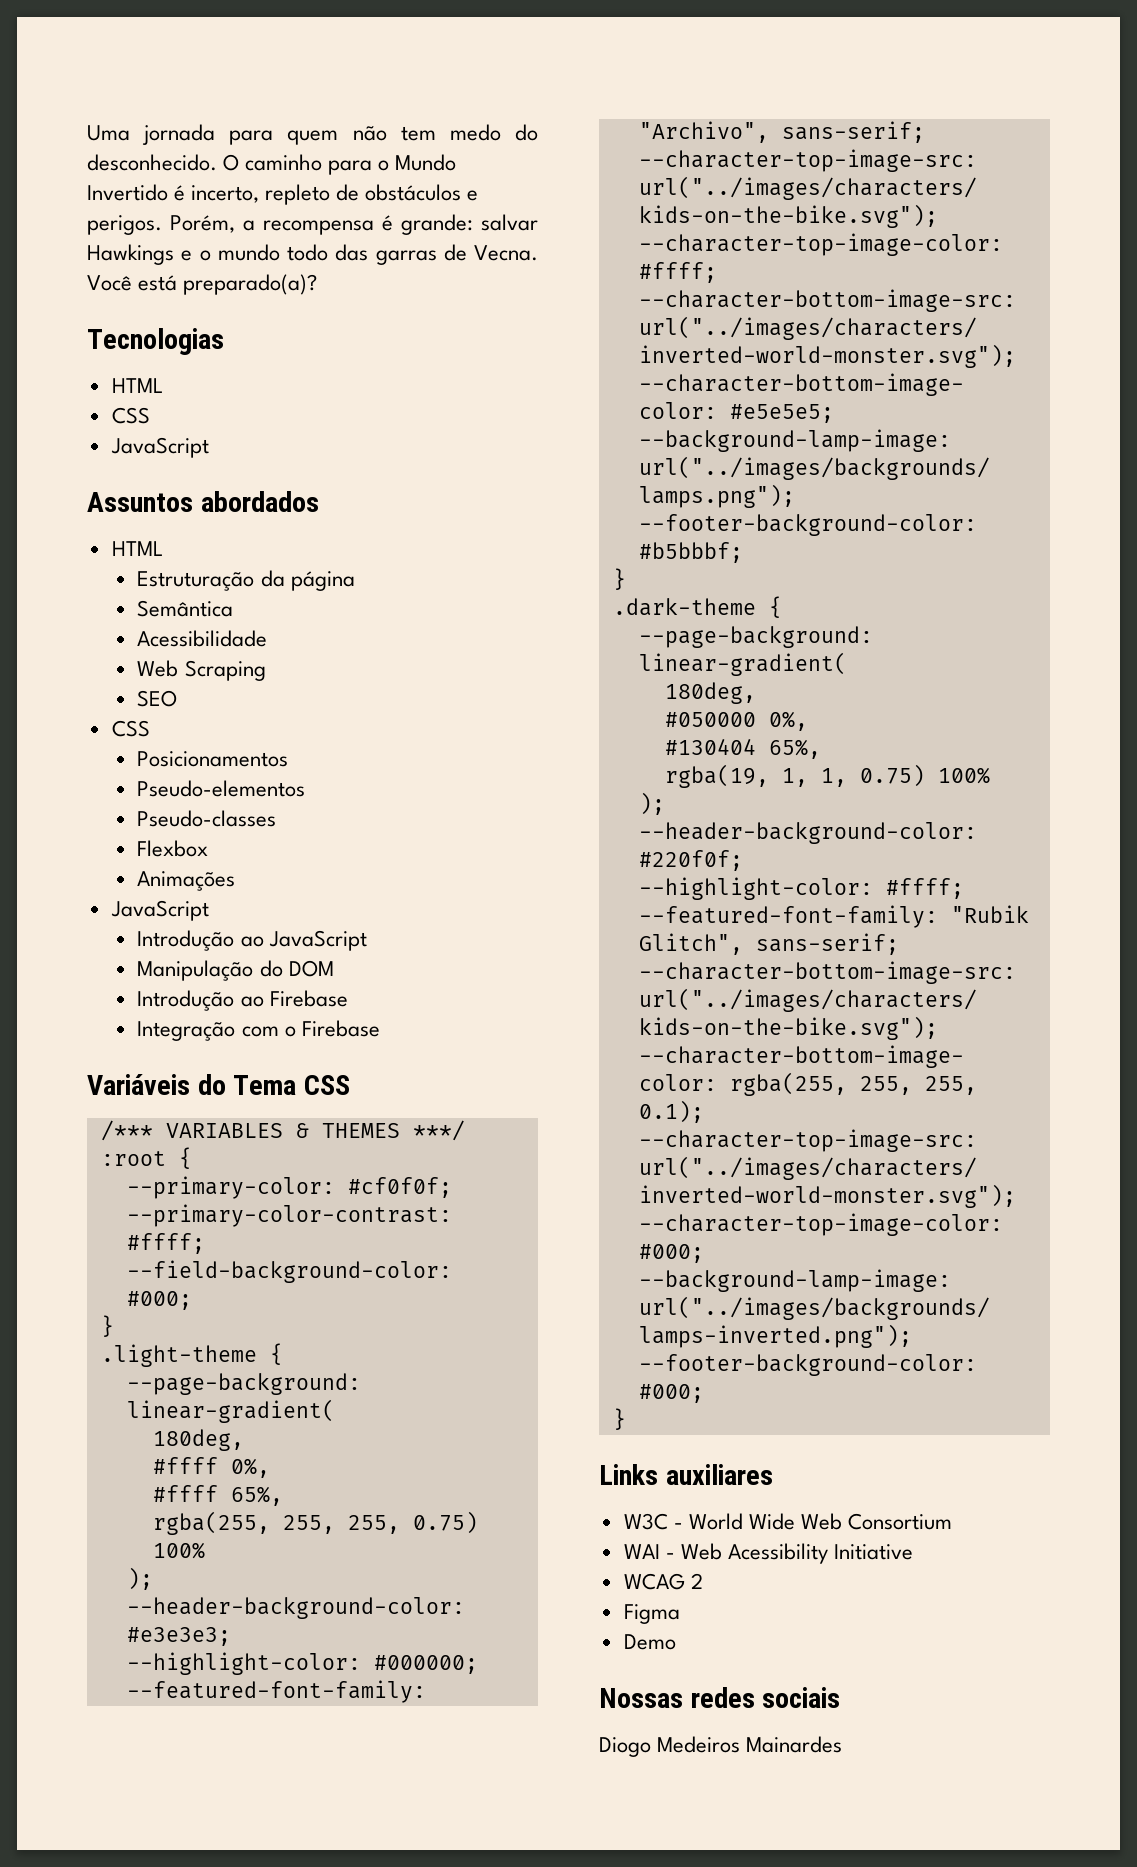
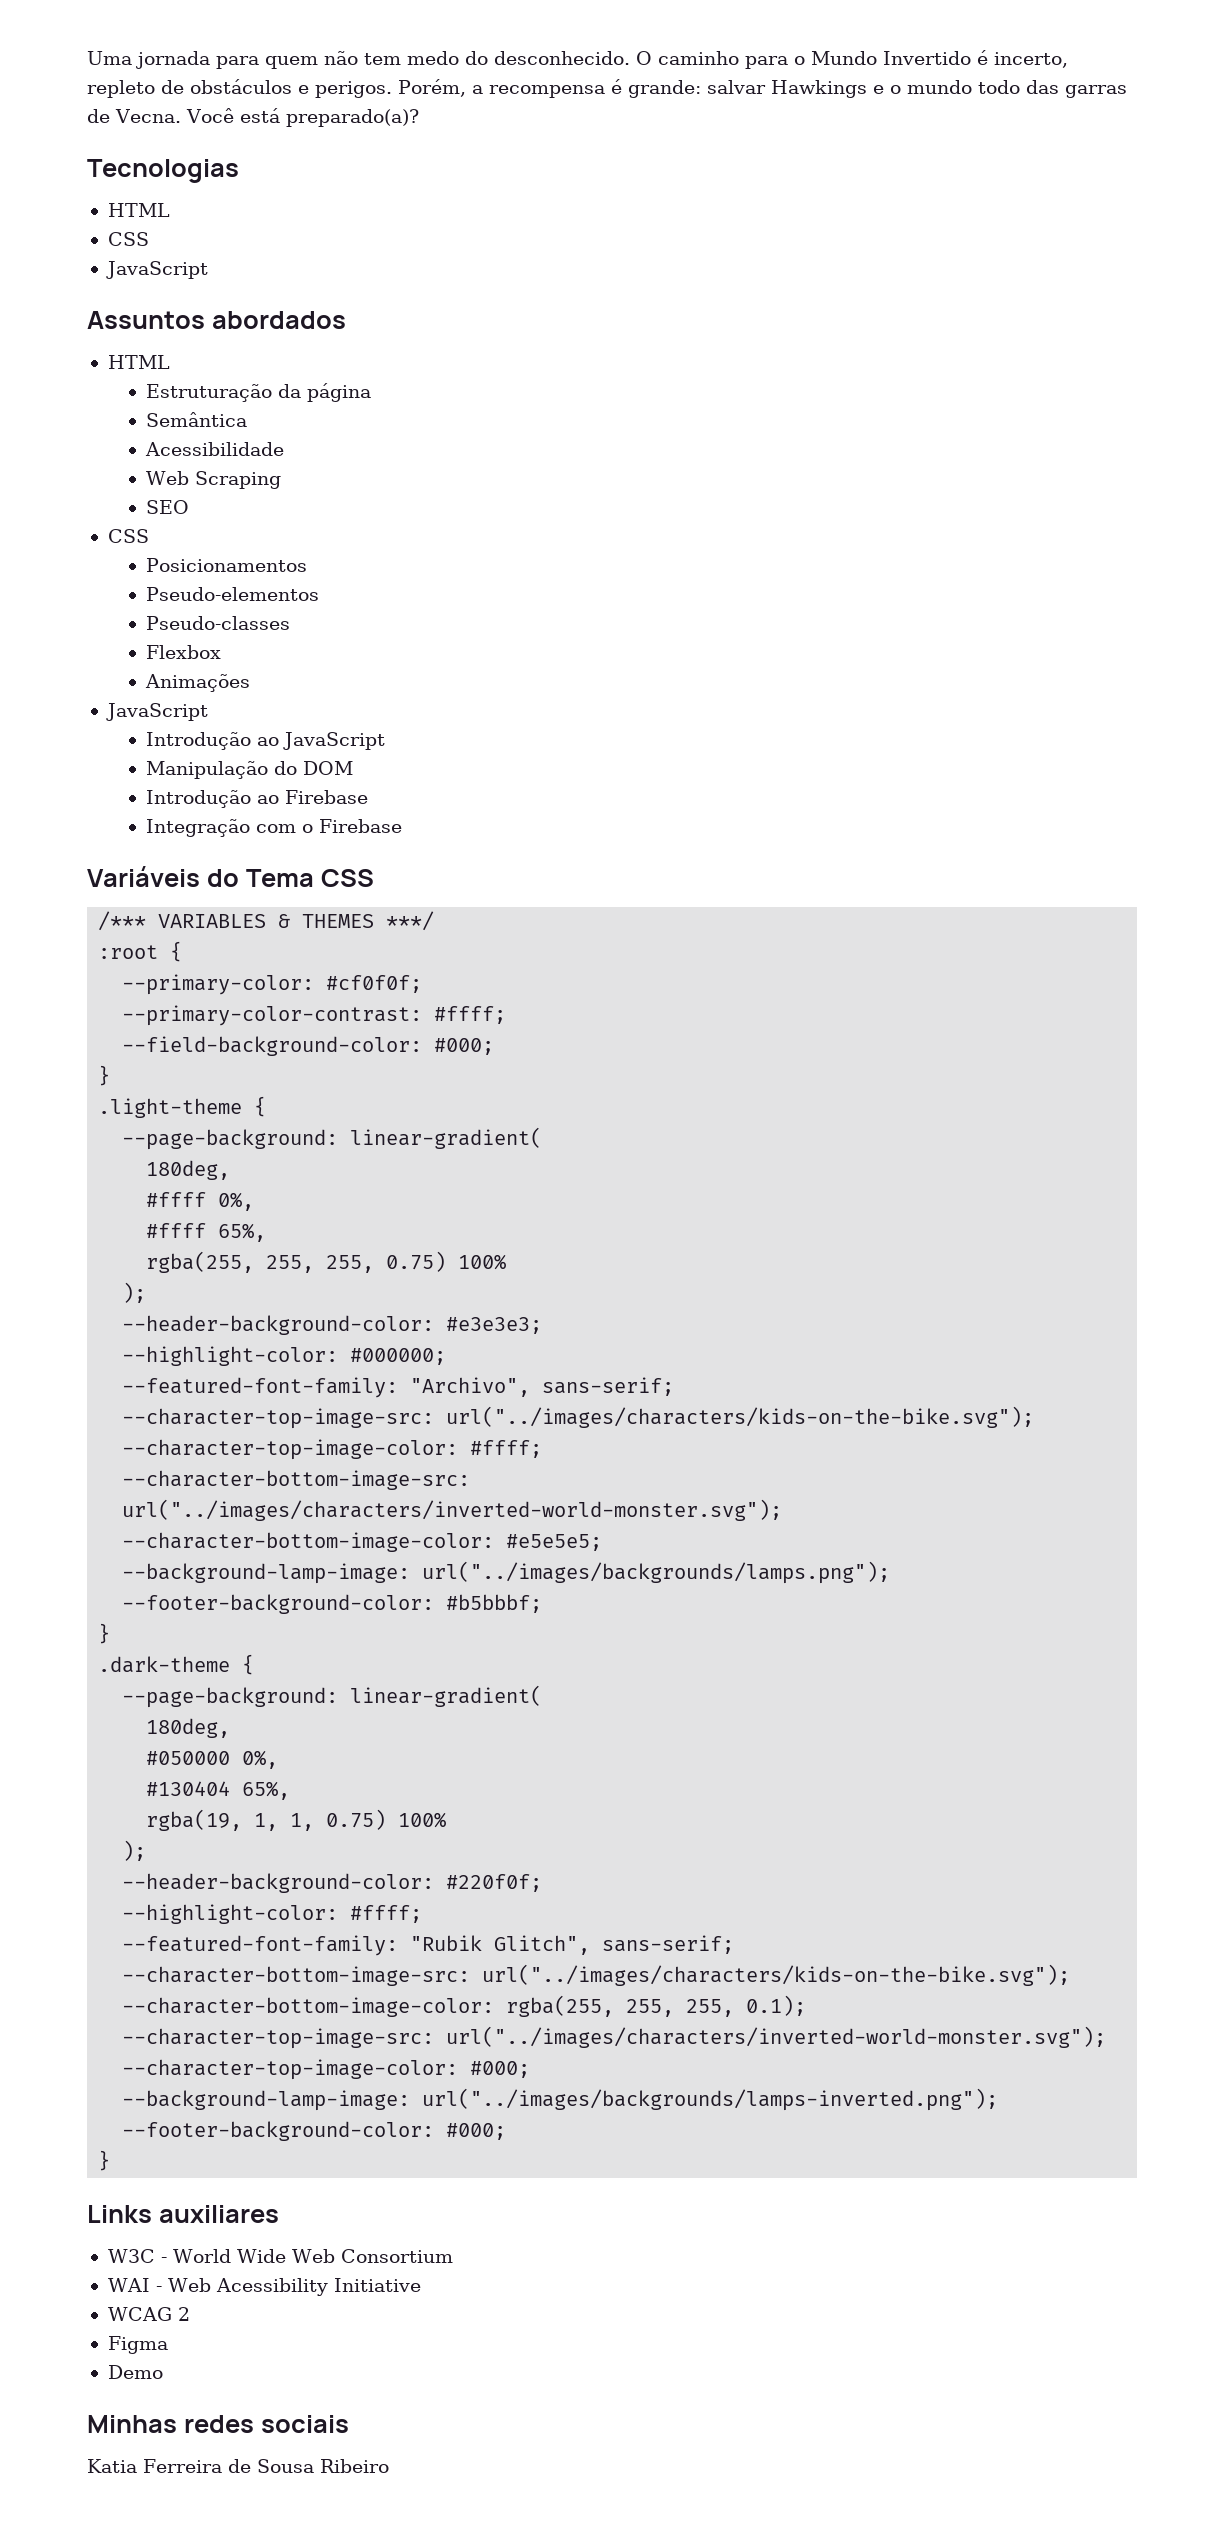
- Nossas redes sociais
+ Minhas redes sociais
- Diogo Medeiros Mainardes
+ Katia Ferreira de Sousa Ribeiro

